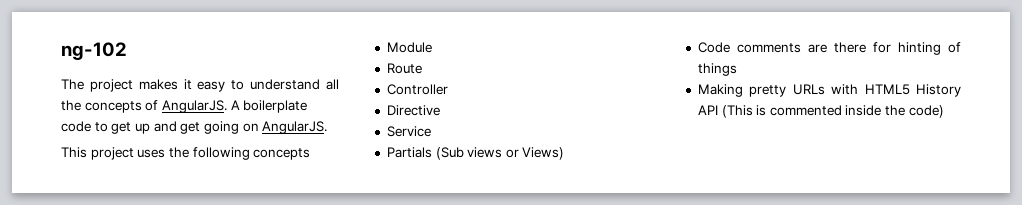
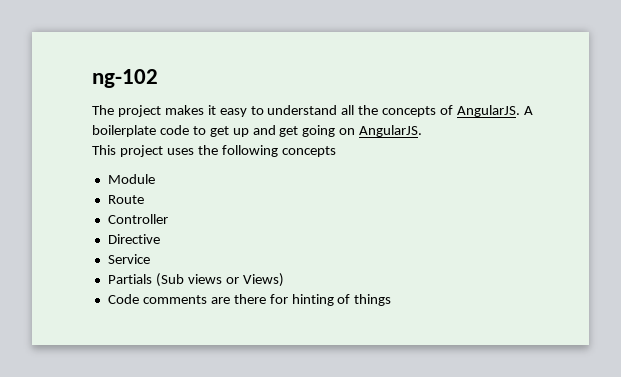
- Making pretty URLs with HTML5 History API (This is commented inside the code)

